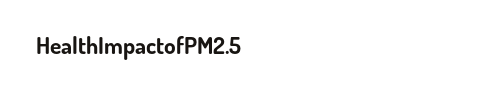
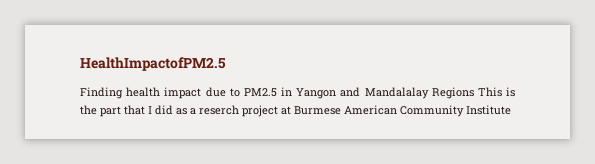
+ Finding health impact due to PM2.5 in Yangon and Mandalalay Regions This is the part that I did as a reserch project at Burmese American Community Institute

